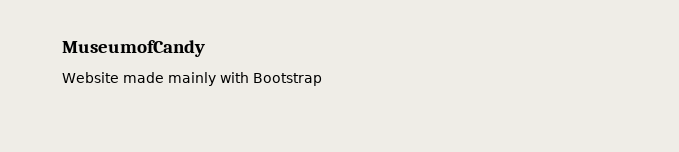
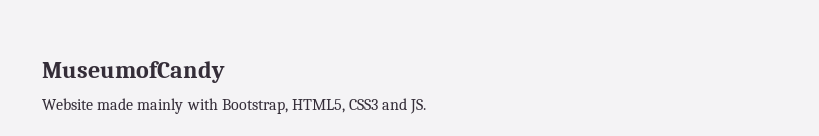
- Website made mainly with Bootstrap
+ Website made mainly with Bootstrap, HTML5, CSS3 and JS.

